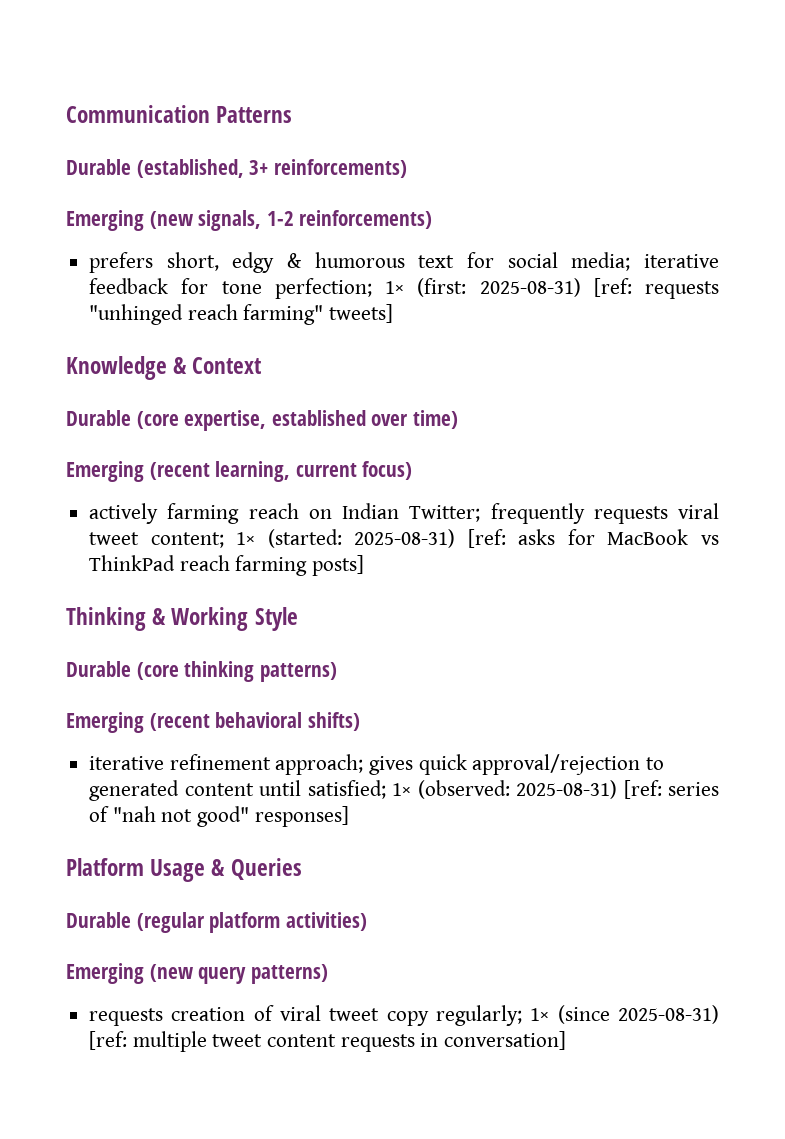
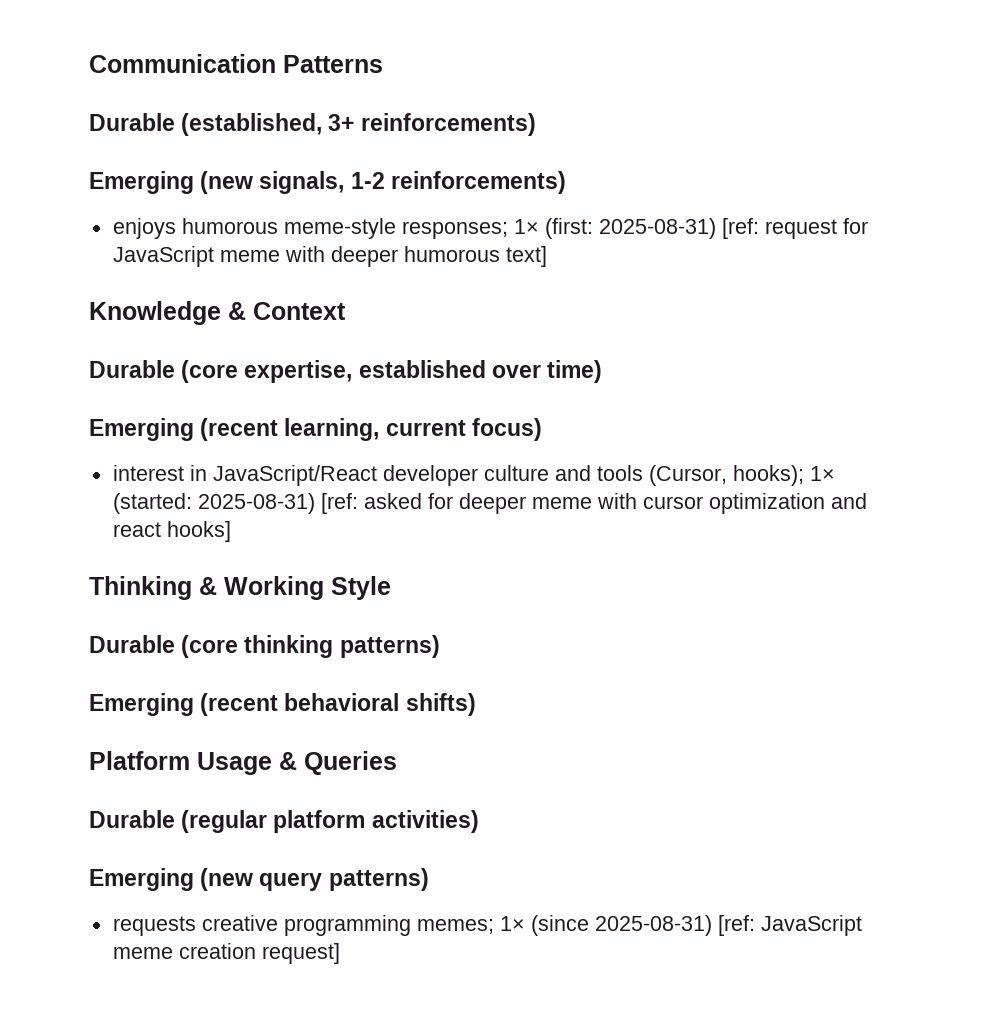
- prefers short, edgy & humorous text for social media; iterative feedback for tone perfection; 1× (first: 2025-08-31) [ref: requests "unhinged reach farming" tweets]
+ enjoys humorous meme-style responses; 1× (first: 2025-08-31) [ref: request for JavaScript meme with deeper humorous text]
- actively farming reach on Indian Twitter; frequently requests viral tweet content; 1× (started: 2025-08-31) [ref: asks for MacBook vs ThinkPad reach farming posts]
+ interest in JavaScript/React developer culture and tools (Cursor, hooks); 1× (started: 2025-08-31) [ref: asked for deeper meme with cursor optimization and react hooks]
- iterative refinement approach; gives quick approval/rejection to generated content until satisfied; 1× (observed: 2025-08-31) [ref: series of "nah not good" responses]
- requests creation of viral tweet copy regularly; 1× (since 2025-08-31) [ref: multiple tweet content requests in conversation]
+ requests creative programming memes; 1× (since 2025-08-31) [ref: JavaScript meme creation request]

